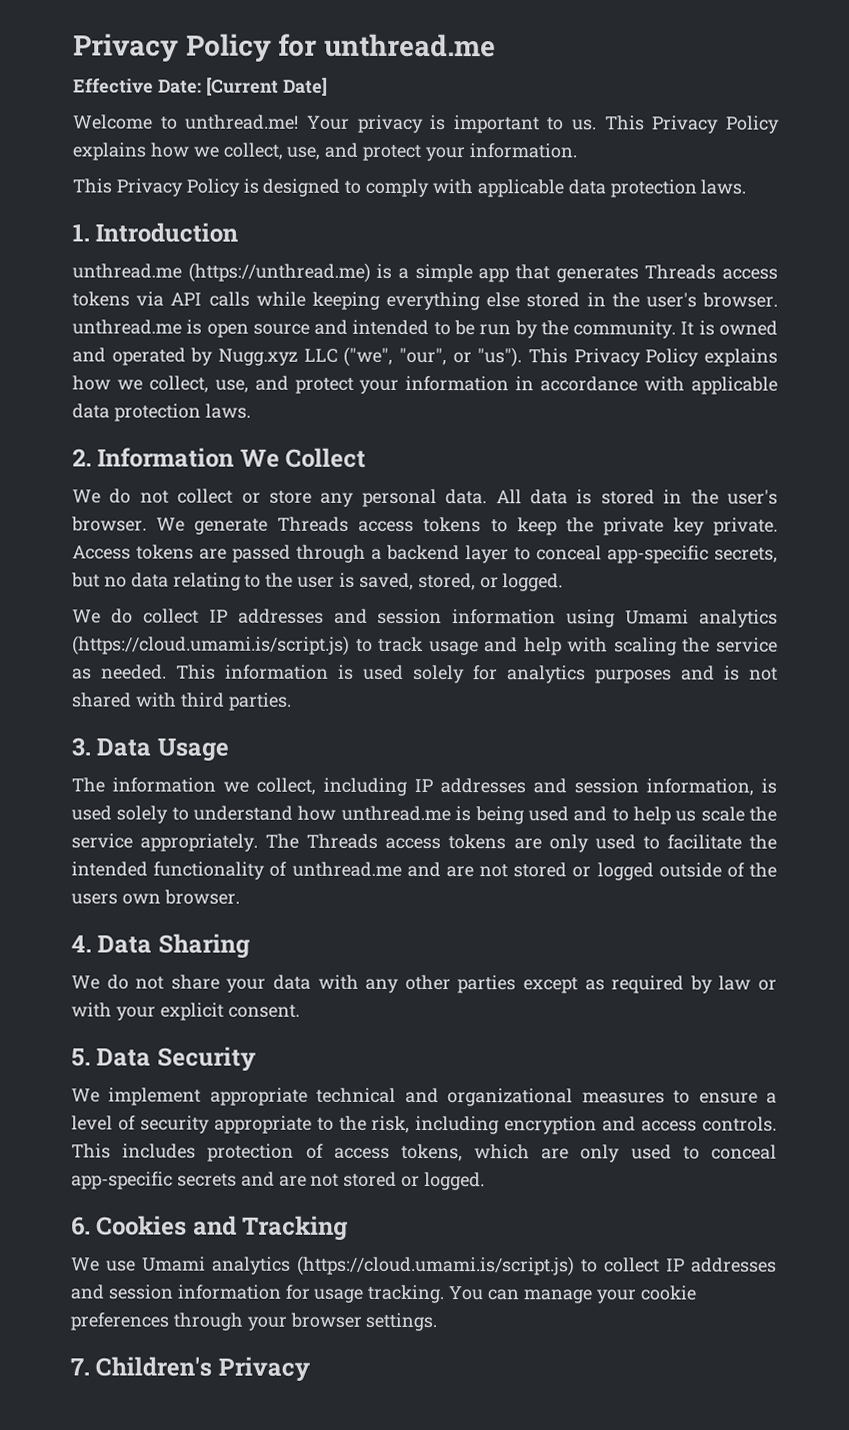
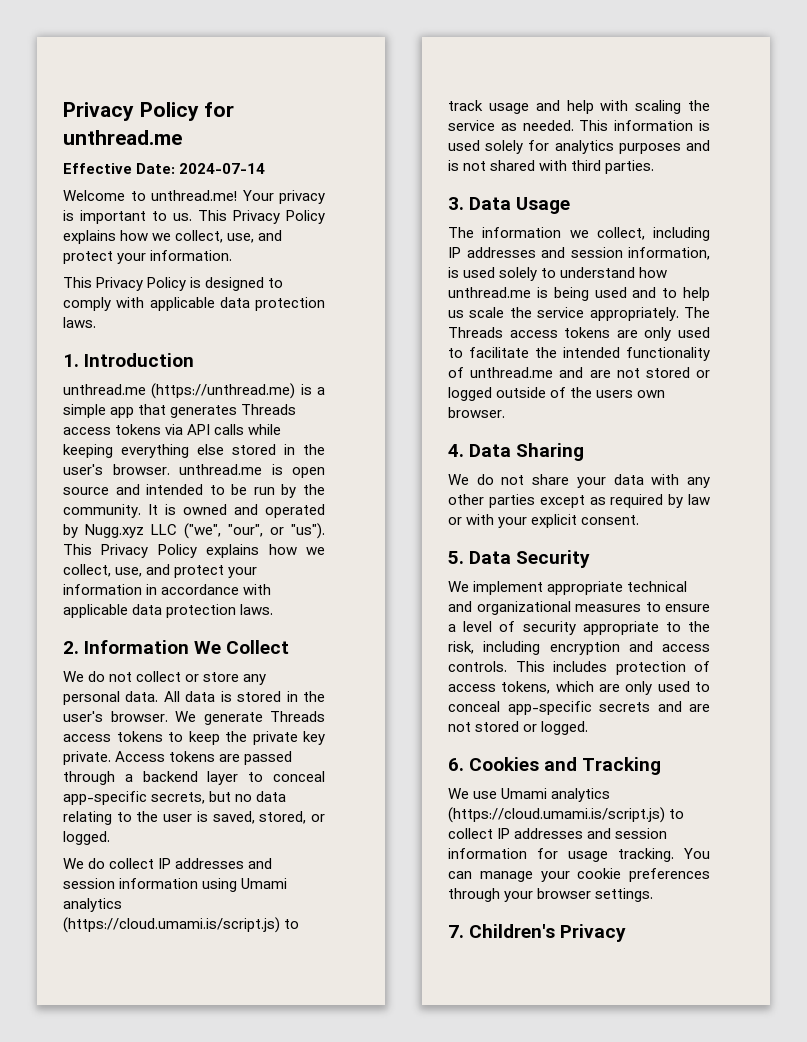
- Effective Date: [Current Date]
+ Effective Date: 2024-07-14

